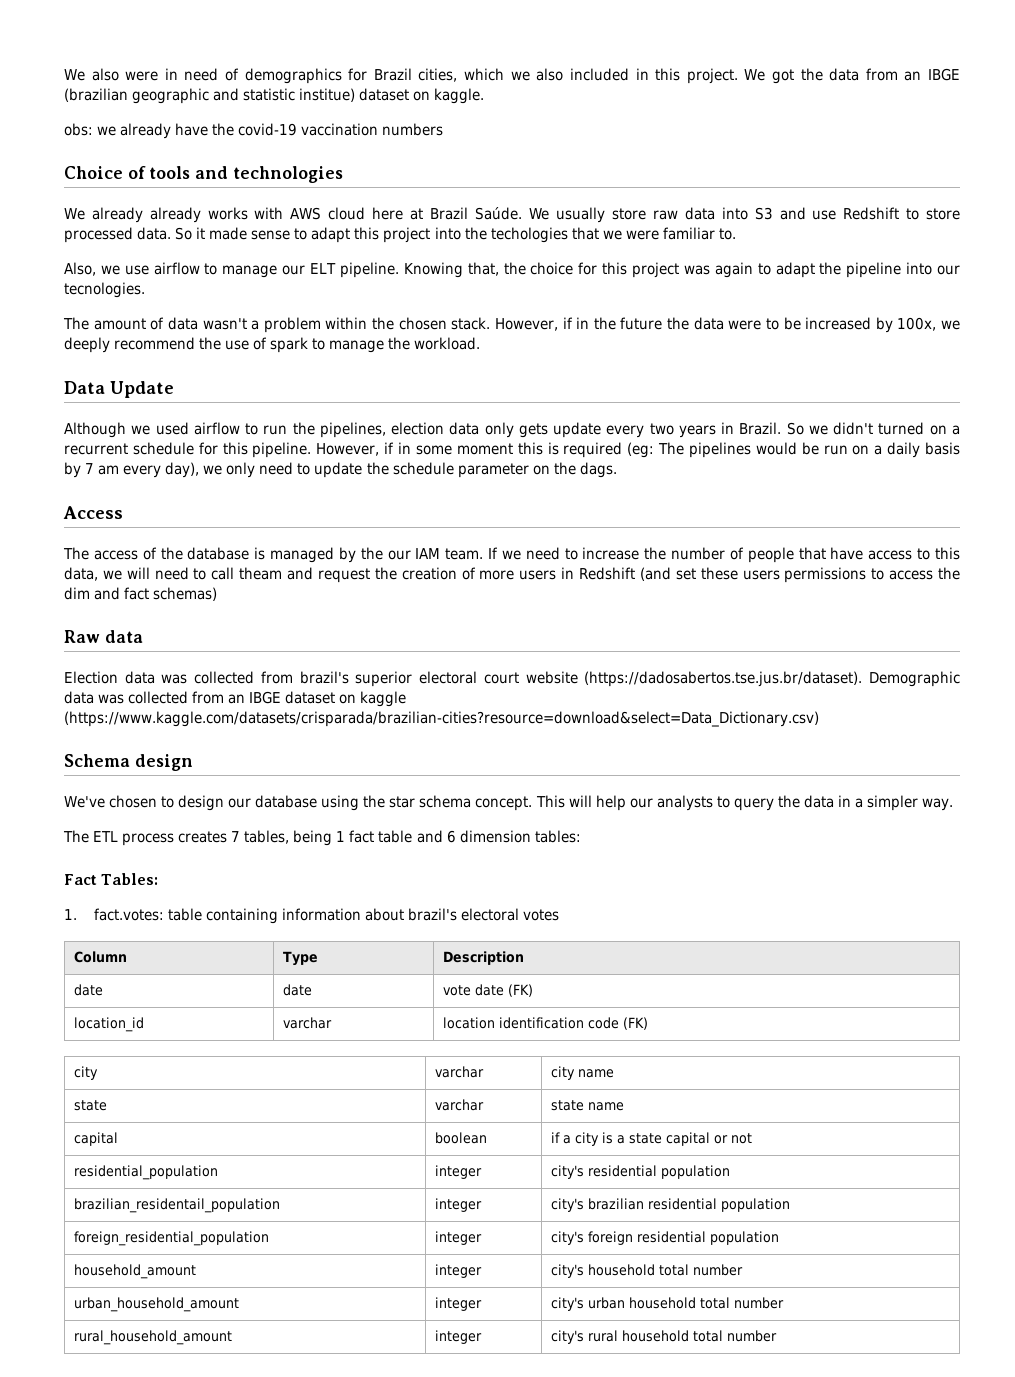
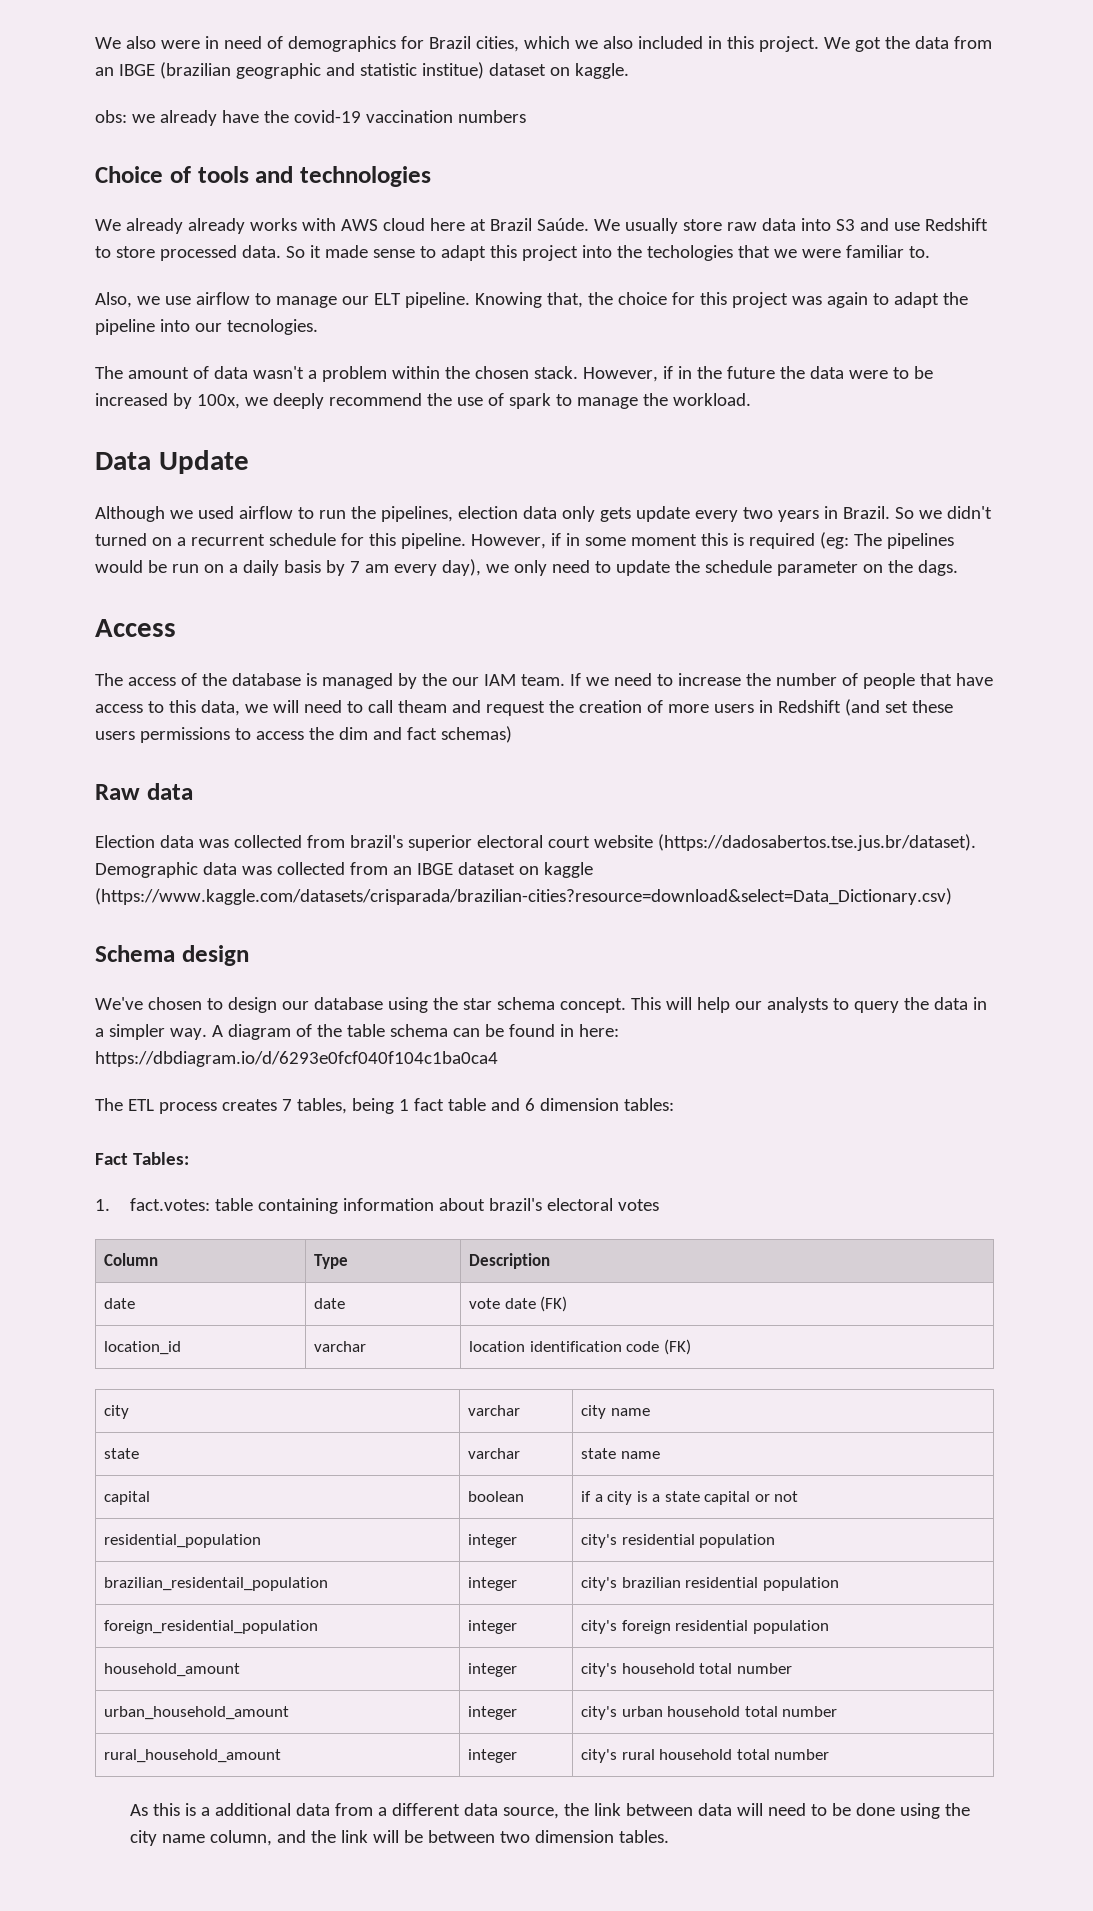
+ A diagram of the table schema can be found in here: https://dbdiagram.io/d/6293e0fcf040f104c1ba0ca4
+ As this is a additional data from a different data source, the link between data will need to be done using the city name column, and the link will be between two dimension tables.

